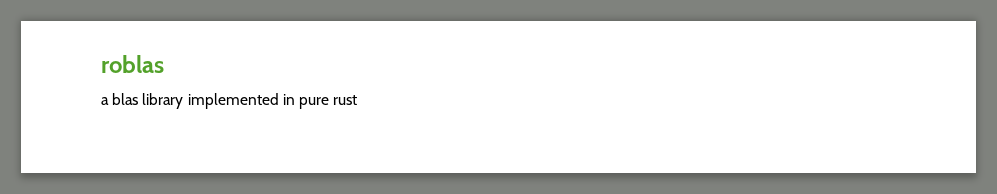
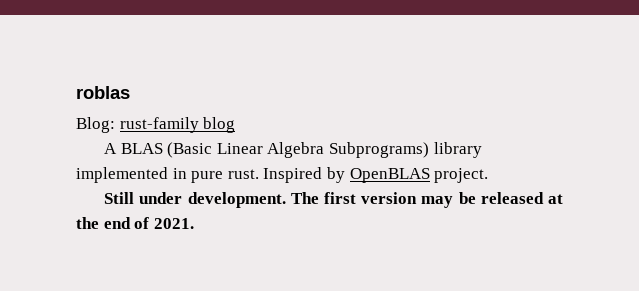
- a blas library implemented in pure rust
+ Blog: rust-family blog
+ A BLAS (Basic Linear Algebra Subprograms) library implemented in pure rust. Inspired by OpenBLAS project.
+ Still under development. The first version may be released at the end of 2021.

